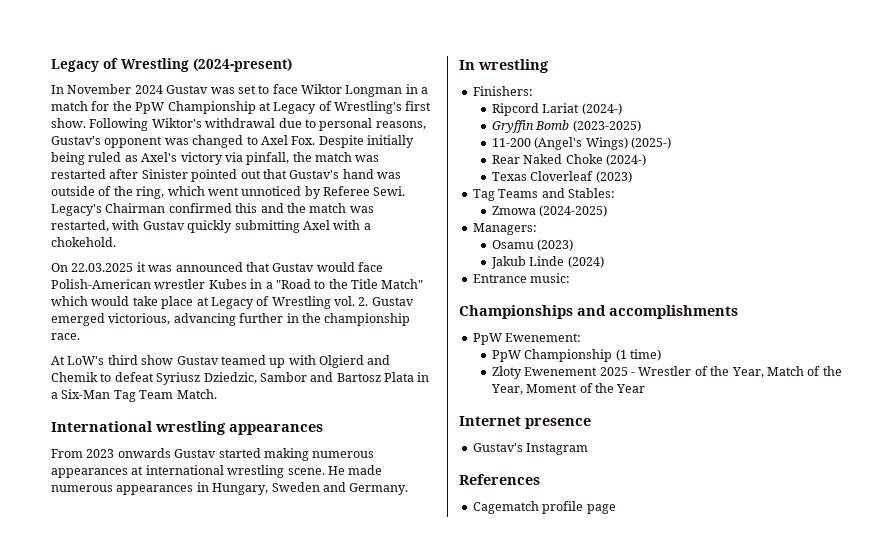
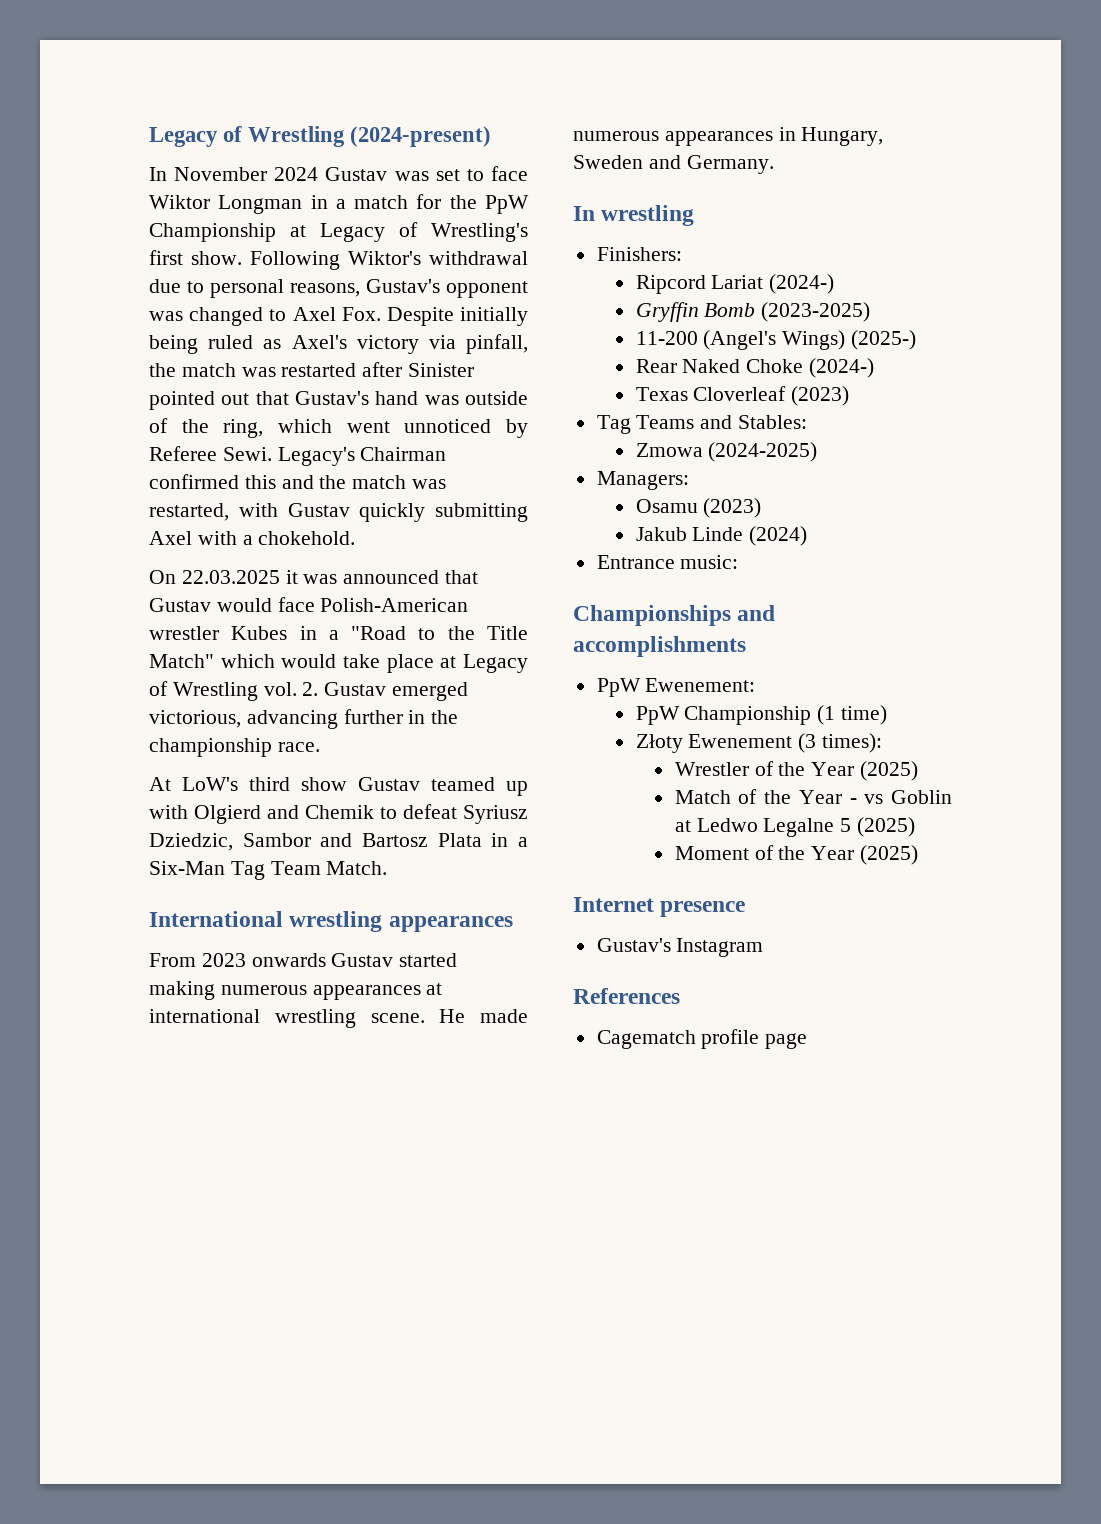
- Złoty Ewenement 2025 - Wrestler of the Year, Match of the Year, Moment of the Year
+ Złoty Ewenement (3 times):
+ Wrestler of the Year (2025)
+ Match of the Year - vs Goblin at Ledwo Legalne 5 (2025)
+ Moment of the Year (2025)

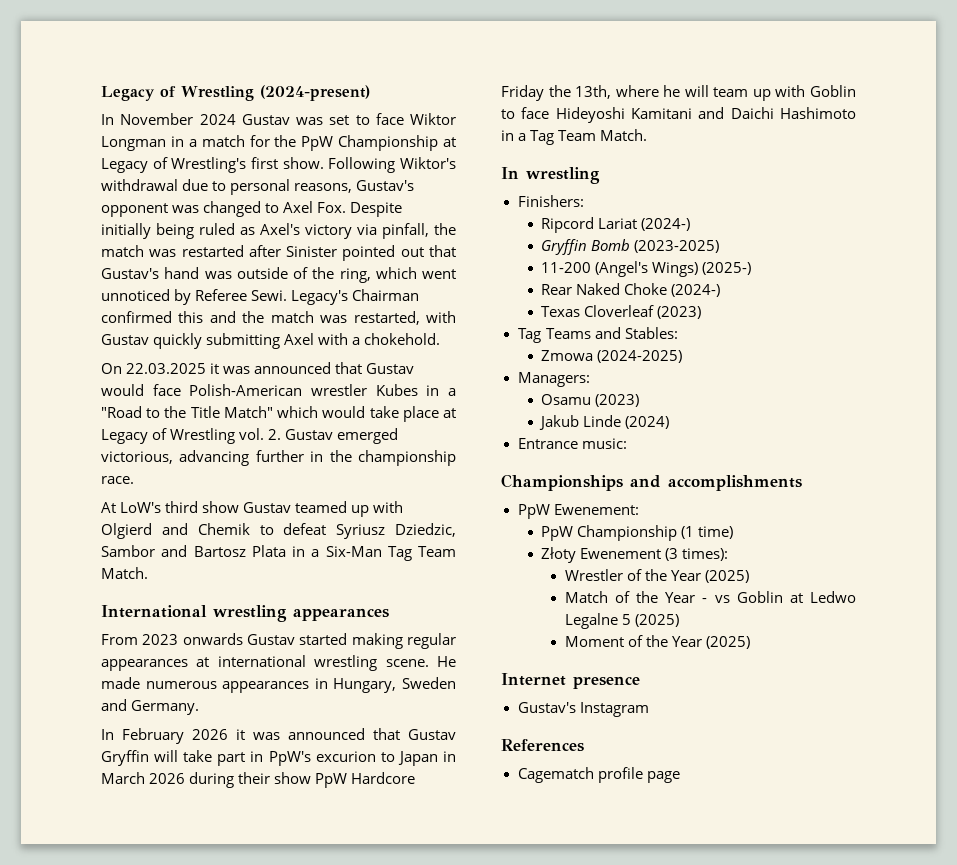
- From 2023 onwards Gustav started making numerous appearances at international wrestling scene.
+ From 2023 onwards Gustav started making regular appearances at international wrestling scene.
+ In February 2026 it was announced that Gustav Gryffin will take part in PpW's excurion to Japan in March 2026 during their show PpW Hardcore Friday the 13th, where he will team up with Goblin to face Hideyoshi Kamitani and Daichi Hashimoto in a Tag Team Match.

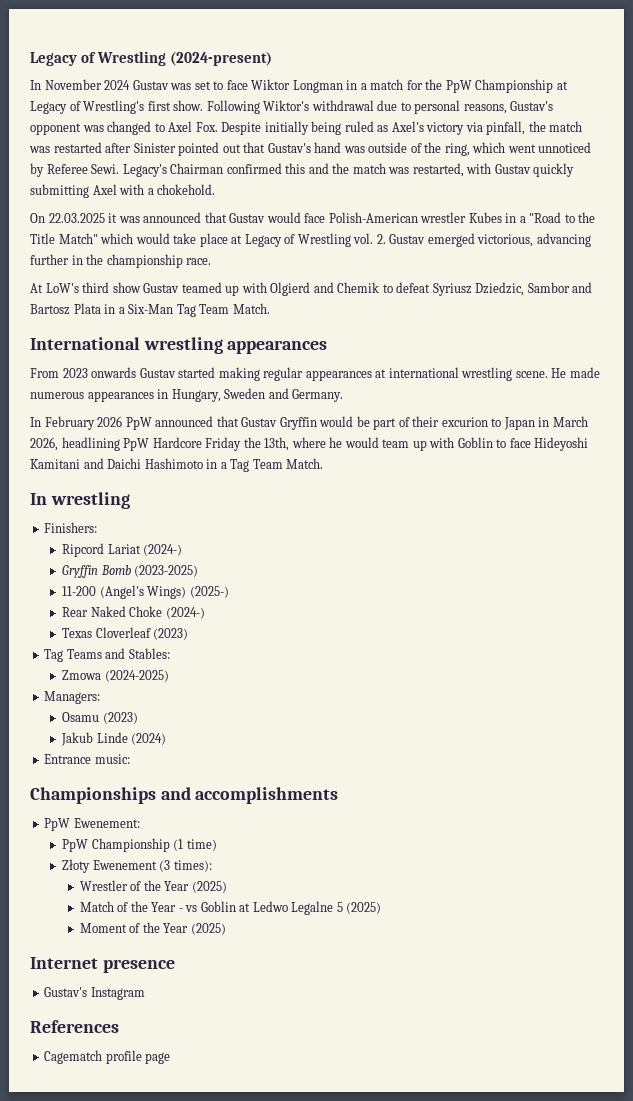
- In February 2026 it was announced that Gustav Gryffin will take part in PpW's excurion to Japan in March 2026 during their show PpW Hardcore Friday the 13th, where he will team up with Goblin to face Hideyoshi Kamitani and Daichi Hashimoto in a Tag Team Match.
+ In February 2026 PpW announced that Gustav Gryffin would be part of their excurion to Japan in March 2026, headlining PpW Hardcore Friday the 13th, where he would team up with Goblin to face Hideyoshi Kamitani and Daichi Hashimoto in a Tag Team Match.

